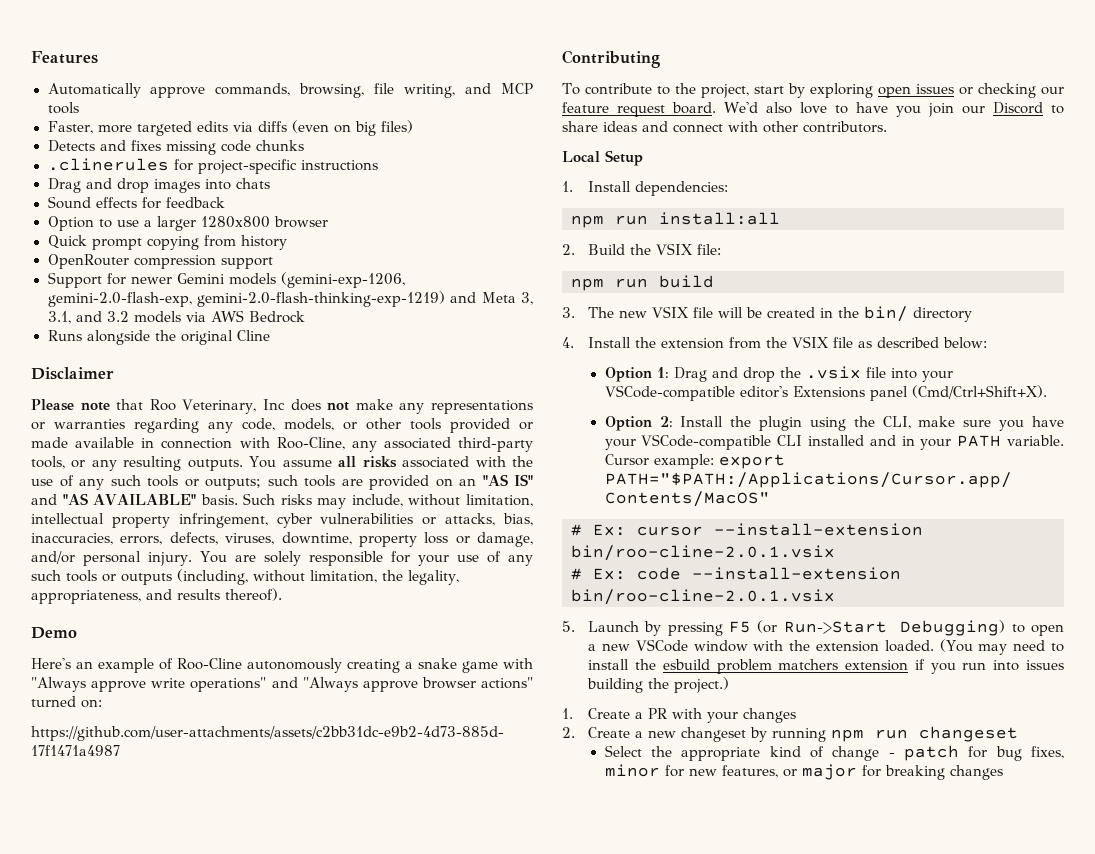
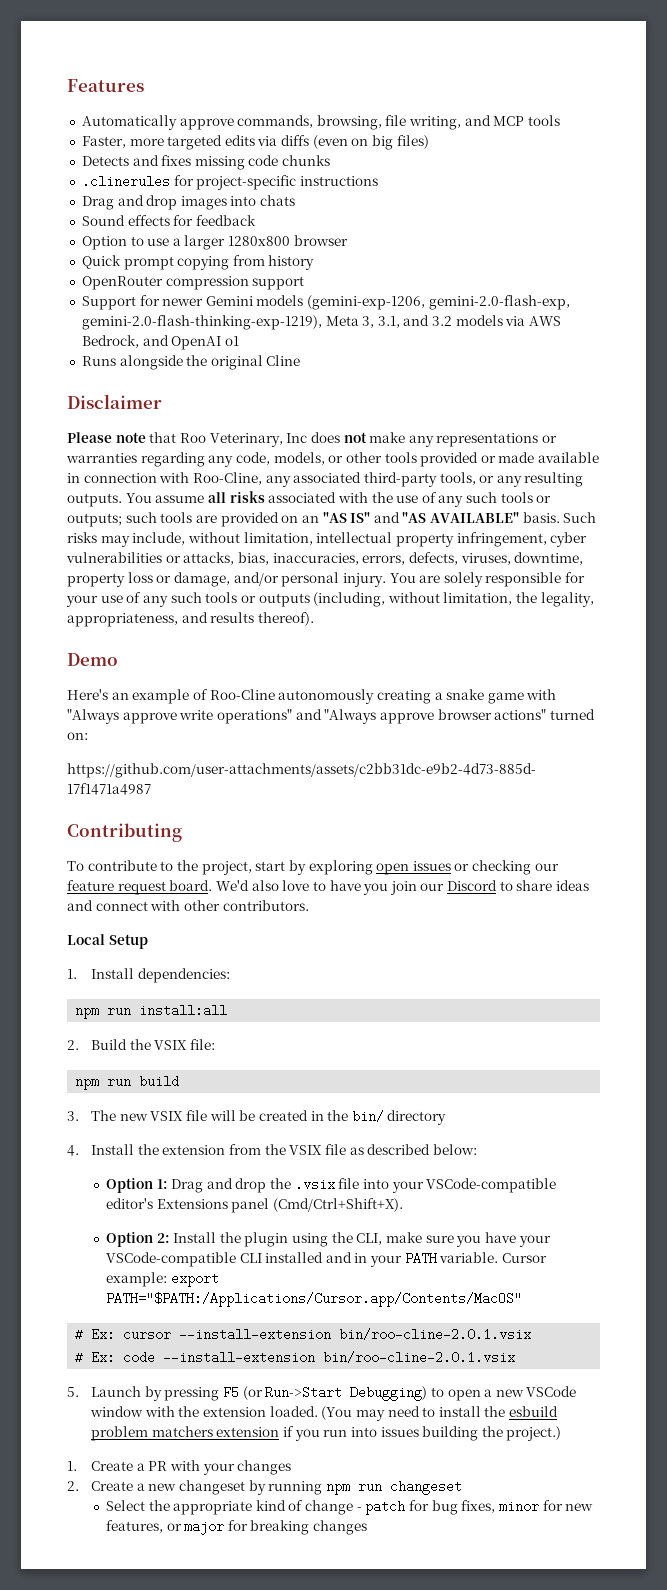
- Support for newer Gemini models (gemini-exp-1206, gemini-2.0-flash-exp, gemini-2.0-flash-thinking-exp-1219) and Meta 3, 3.1, and 3.2 models via AWS Bedrock
+ Support for newer Gemini models (gemini-exp-1206, gemini-2.0-flash-exp, gemini-2.0-flash-thinking-exp-1219), Meta 3, 3.1, and 3.2 models via AWS Bedrock, and OpenAI o1

